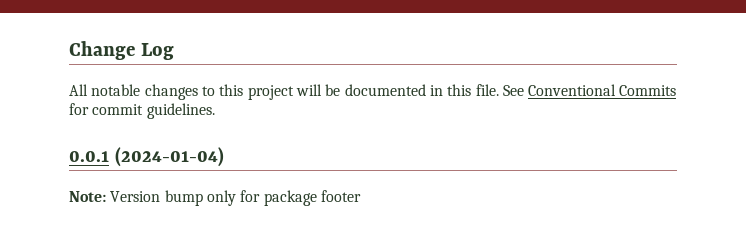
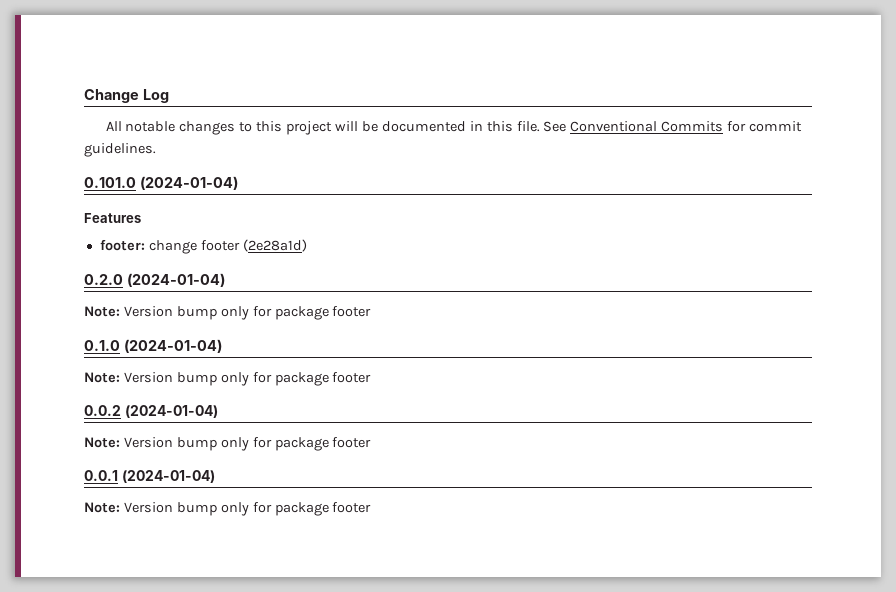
+ 0.101.0 (2024-01-04)
+ Features
+ footer: change footer (2e28a1d)
+ 0.2.0 (2024-01-04)
+ Note: Version bump only for package footer
+ 0.1.0 (2024-01-04)
+ Note: Version bump only for package footer
+ 0.0.2 (2024-01-04)
+ Note: Version bump only for package footer

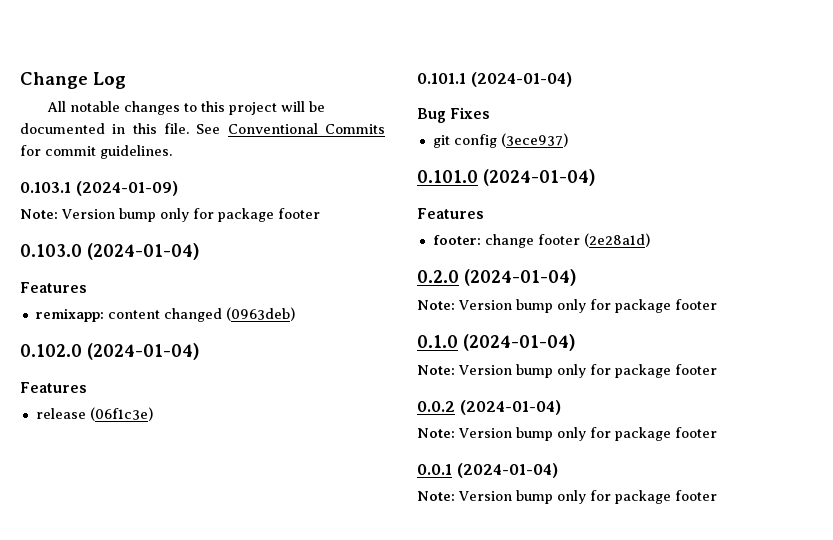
+ 0.103.1 (2024-01-09)
+ Note: Version bump only for package footer
+ 0.103.0 (2024-01-04)
+ Features
+ remixapp: content changed (0963deb)
+ 0.102.0 (2024-01-04)
+ Features
+ release (06f1c3e)
+ 0.101.1 (2024-01-04)
+ Bug Fixes
+ git config (3ece937)

